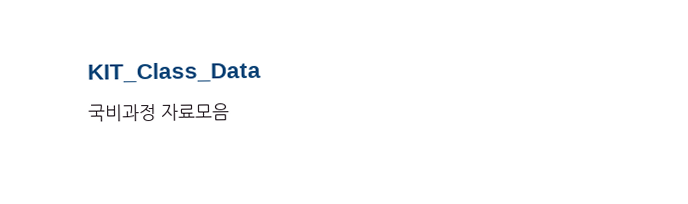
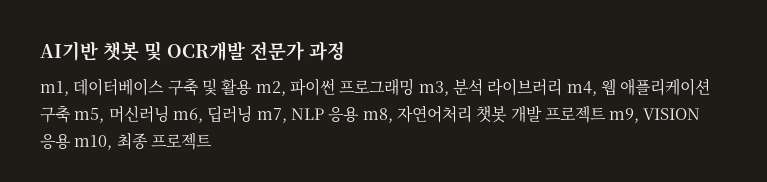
- KIT_Class_Data
- 국비과정 자료모음
+ AI기반 챗봇 및 OCR개발 전문가 과정
+ m1, 데이터베이스 구축 및 활용 m2, 파이썬 프로그래밍 m3, 분석 라이브러리 m4, 웹 애플리케이션 구축 m5, 머신러닝 m6, 딥러닝 m7, NLP 응용 m8, 자연어처리 챗봇 개발 프로젝트 m9, VISION 응용 m10, 최종 프로젝트

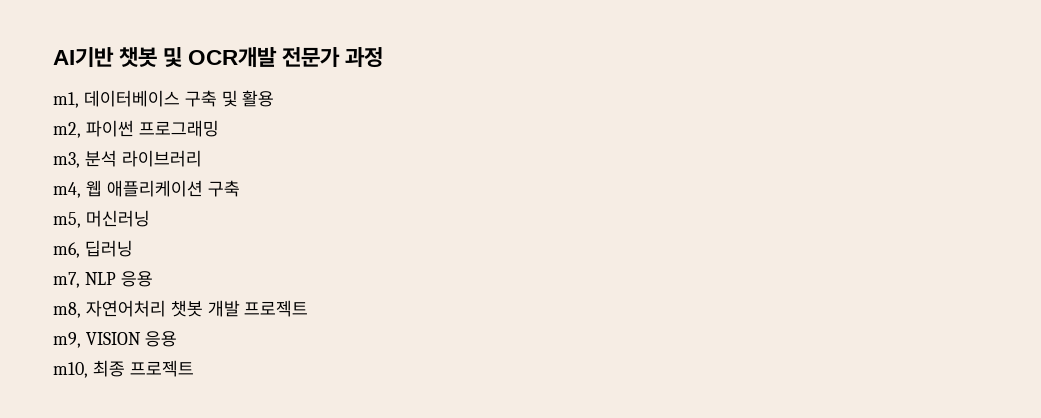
- m1, 데이터베이스 구축 및 활용 m2, 파이썬 프로그래밍 m3, 분석 라이브러리 m4, 웹 애플리케이션 구축 m5, 머신러닝 m6, 딥러닝 m7, NLP 응용 m8, 자연어처리 챗봇 개발 프로젝트 m9, VISION 응용 m10, 최종 프로젝트
+ m1, 데이터베이스 구축 및 활용
+ m2, 파이썬 프로그래밍
+ m3, 분석 라이브러리
+ m4, 웹 애플리케이션 구축
+ m5, 머신러닝
+ m6, 딥러닝
+ m7, NLP 응용
+ m8, 자연어처리 챗봇 개발 프로젝트
+ m9, VISION 응용
+ m10, 최종 프로젝트

